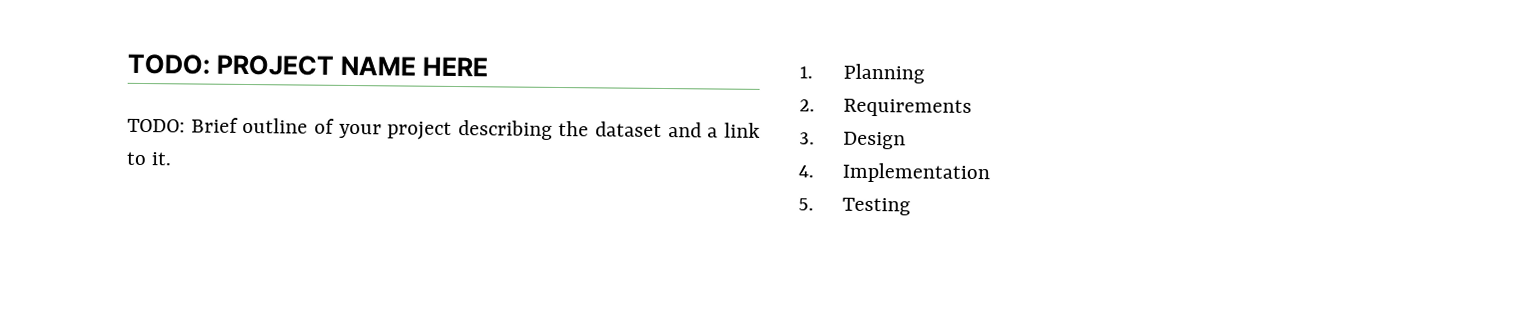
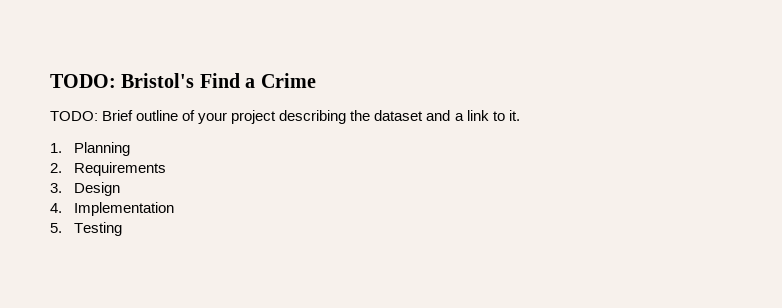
- TODO: PROJECT NAME HERE
+ TODO: Bristol's Find a Crime

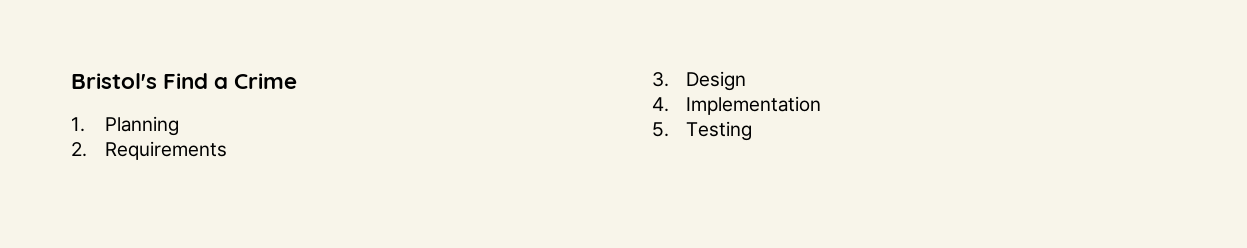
- TODO: Bristol's Find a Crime
+ Bristol's Find a Crime
- TODO: Brief outline of your project describing the dataset and a link to it.

